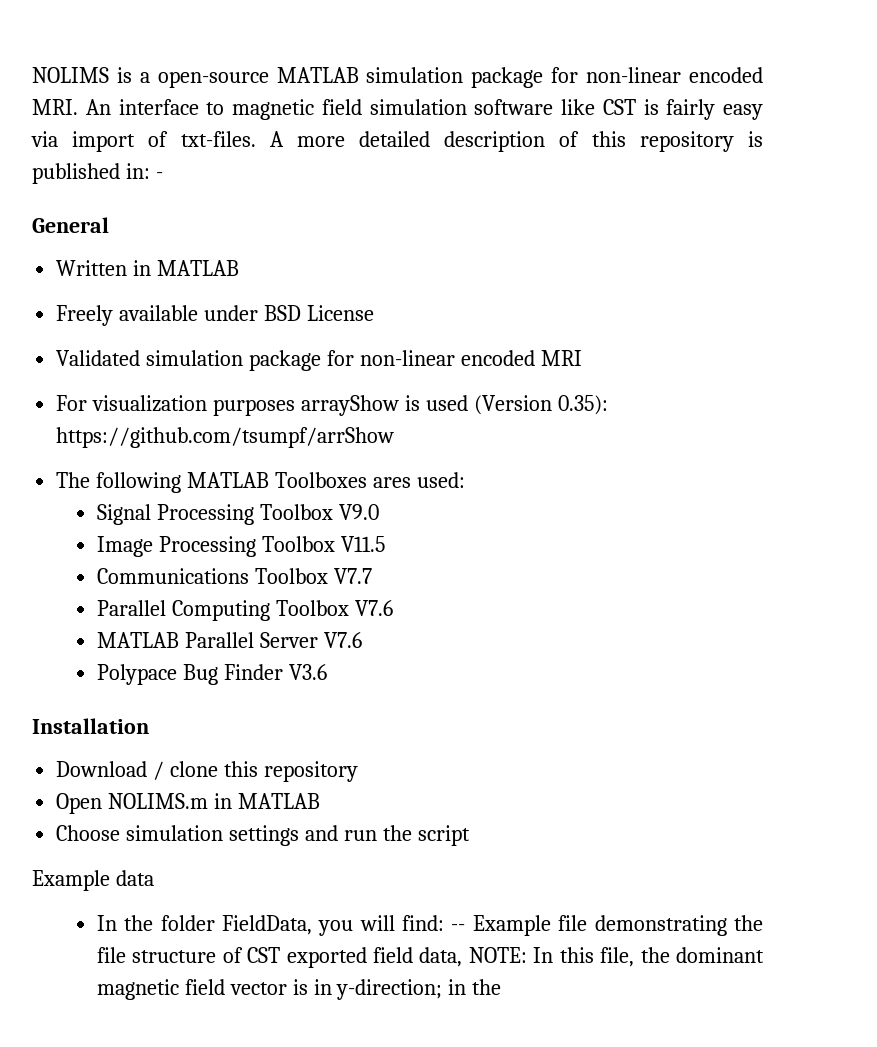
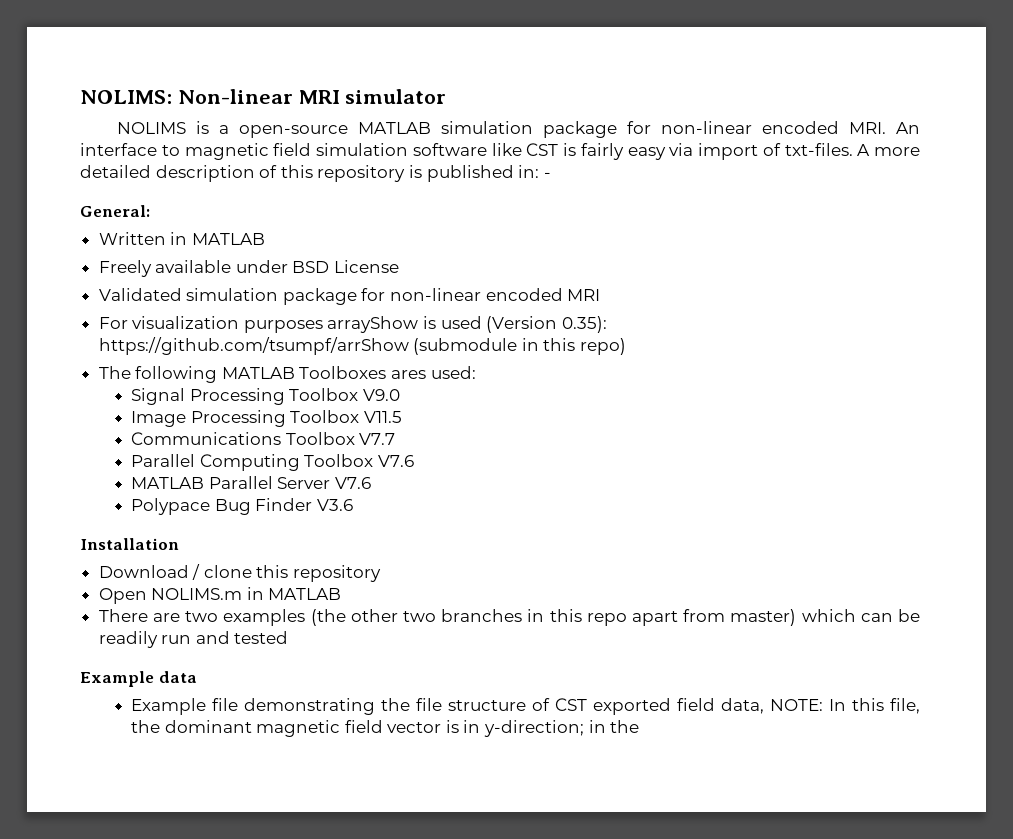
+ NOLIMS: Non-linear MRI simulator
- General
+ General:
- For visualization purposes arrayShow is used (Version 0.35): https://github.com/tsumpf/arrShow
+ For visualization purposes arrayShow is used (Version 0.35): https://github.com/tsumpf/arrShow (submodule in this repo)
- Choose simulation settings and run the script
+ There are two examples (the other two branches in this repo apart from master) which can be readily run and tested
  Example data
- In the folder FieldData, you will find: -- Example file demonstrating the file structure of CST exported field data, NOTE: In this file, the dominant magnetic field vector is in y-direction; in the
+ Example file demonstrating the file structure of CST exported field data, NOTE: In this file, the dominant magnetic field vector is in y-direction; in the

